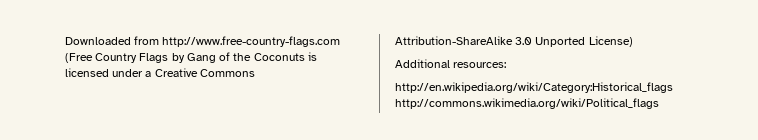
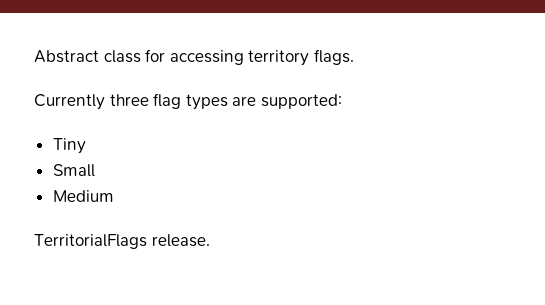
- Downloaded from http://www.free-country-flags.com (Free Country Flags by Gang of the Coconuts is licensed under a Creative Commons Attribution-ShareAlike 3.0 Unported License)
- Additional resources:
- http://en.wikipedia.org/wiki/Category:Historical_flags http://commons.wikimedia.org/wiki/Political_flags
+ Abstract class for accessing territory flags.
+ Currently three flag types are supported:
+ Tiny
+ Small
+ Medium
+ TerritorialFlags release.

